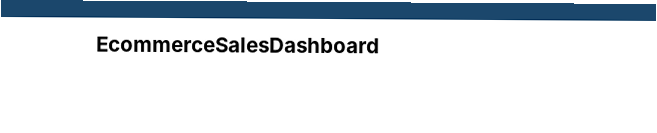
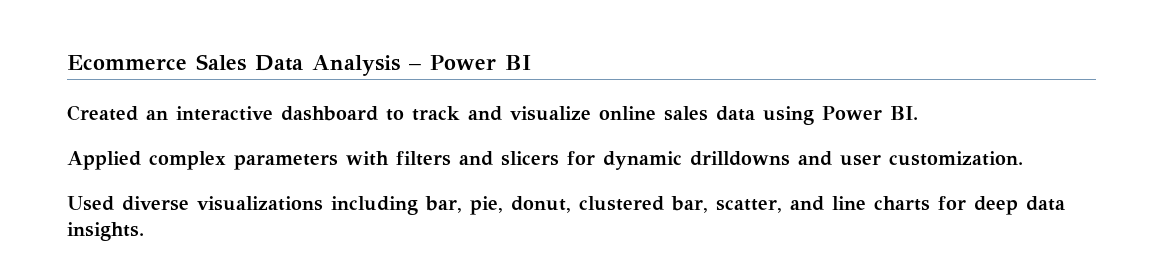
- EcommerceSalesDashboard
+ Ecommerce Sales Data Analysis – Power BI
+ Created an interactive dashboard to track and visualize online sales data using Power BI.
+ Applied complex parameters with filters and slicers for dynamic drilldowns and user customization.
+ Used diverse visualizations including bar, pie, donut, clustered bar, scatter, and line charts for deep data insights.

